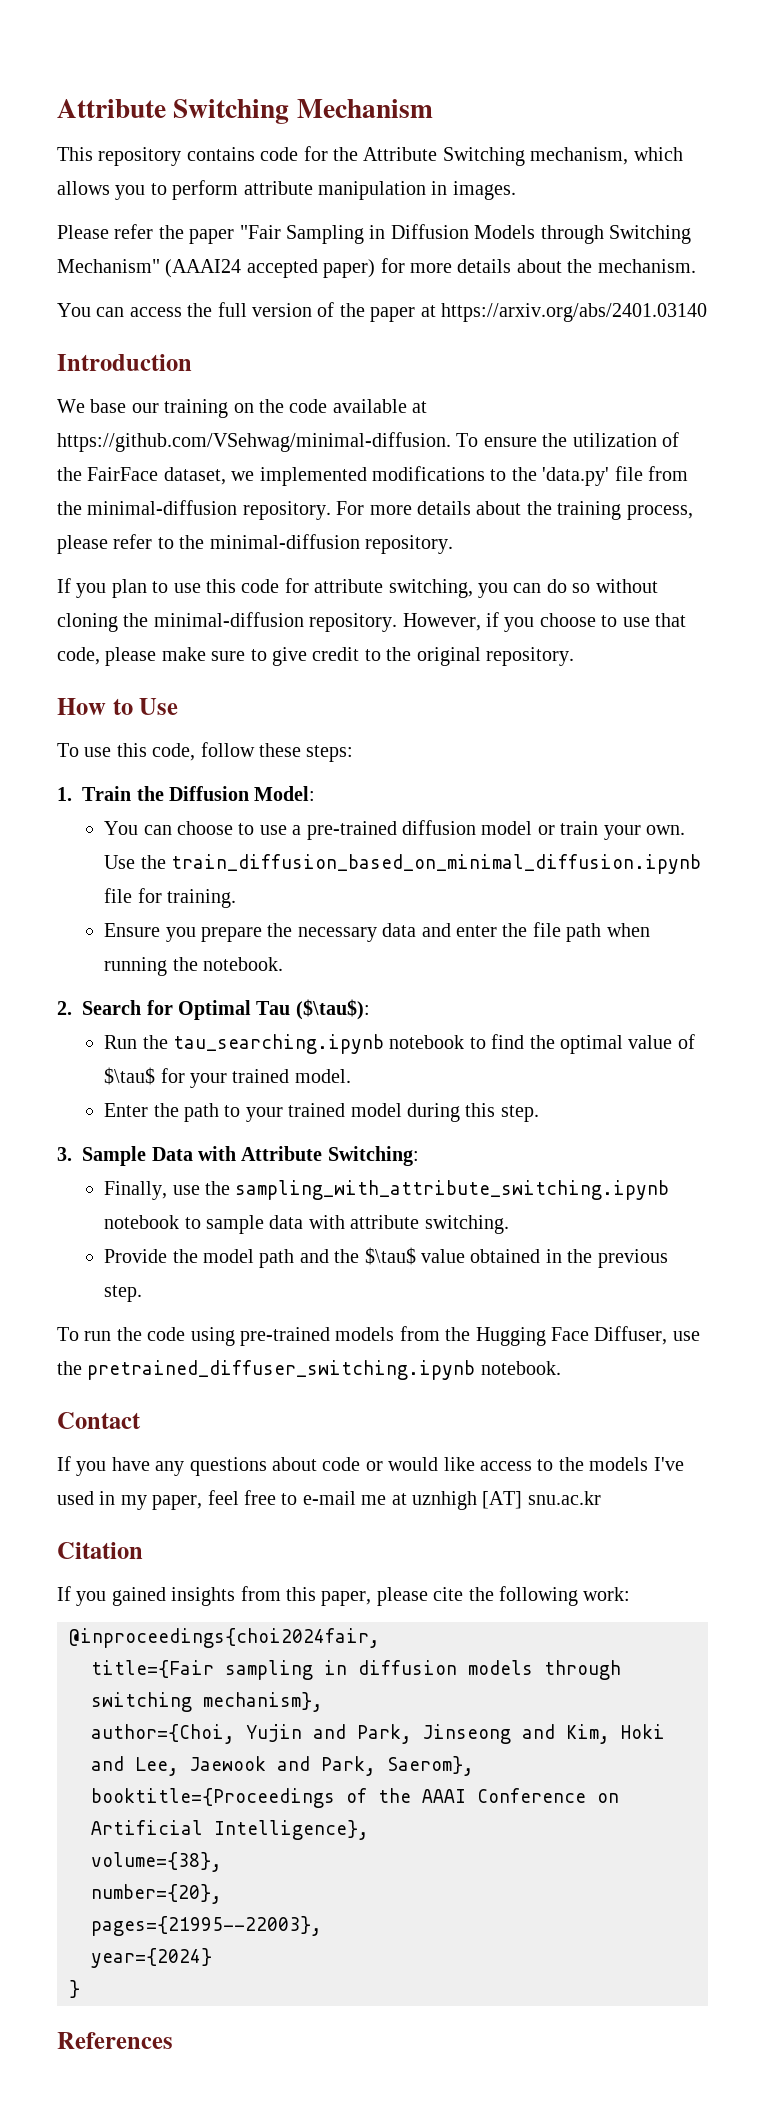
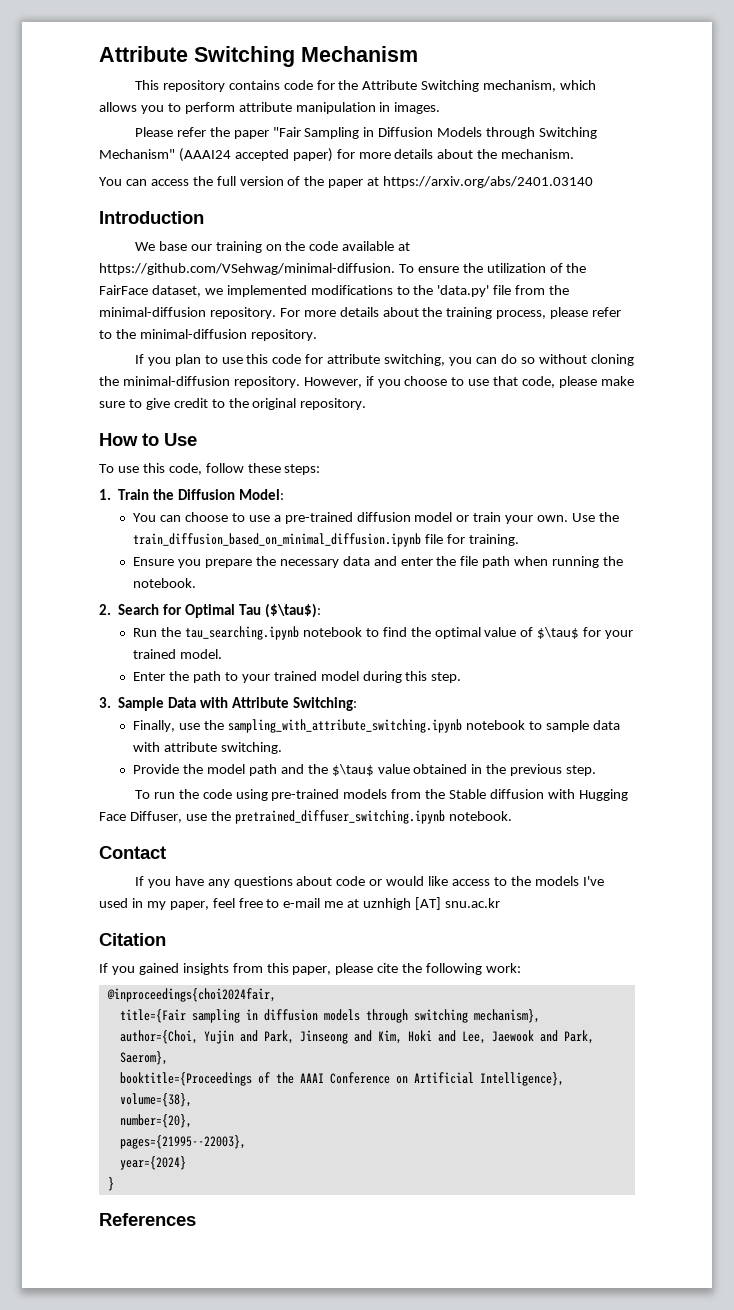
- To run the code using pre-trained models from the Hugging Face Diffuser, use the pretrained_diffuser_switching.ipynb notebook.
+ To run the code using pre-trained models from the Stable diffusion with Hugging Face Diffuser, use the pretrained_diffuser_switching.ipynb notebook.

